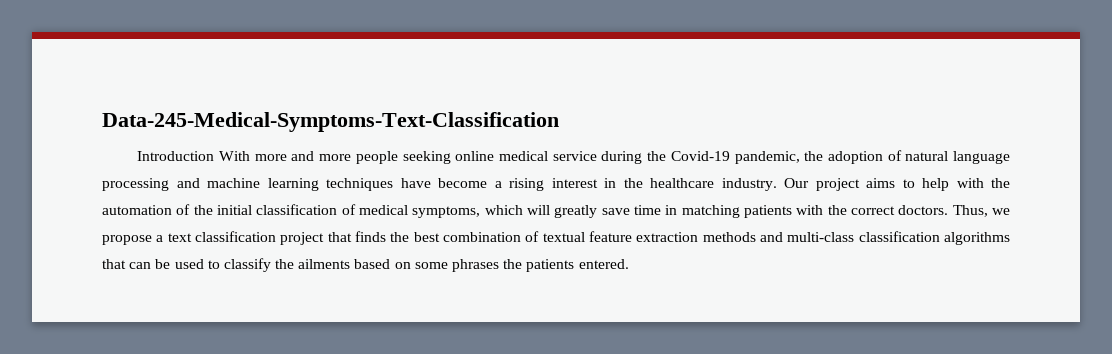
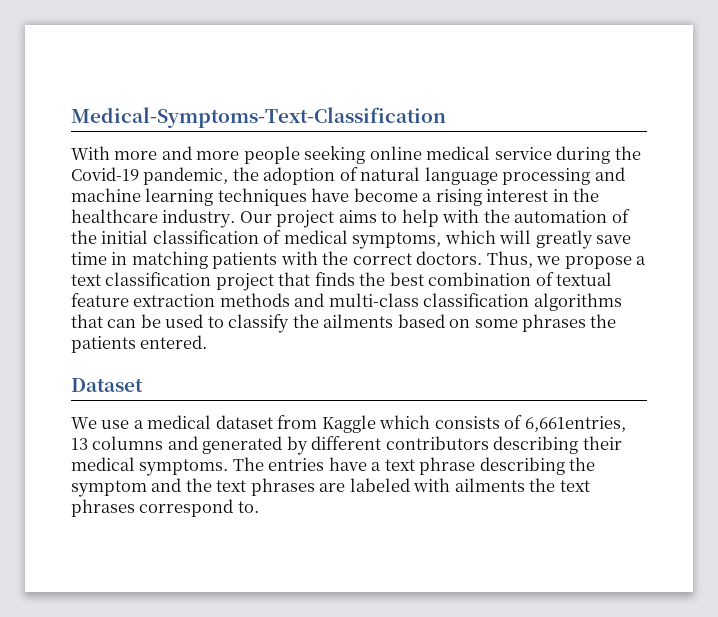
- Data-245-Medical-Symptoms-Text-Classification
- Introduction With more and more people seeking online medical service during the Covid-19 pandemic, the adoption of natural language processing and machine learning techniques have become a rising interest in the healthcare industry.
+ Medical-Symptoms-Text-Classification
+ With more and more people seeking online medical service during the Covid-19 pandemic, the adoption of natural language processing and machine learning techniques have become a rising interest in the healthcare industry.
+ Dataset
+ We use a medical dataset from Kaggle which consists of 6,661entries, 13 columns and generated by different contributors describing their medical symptoms. The entries have a text phrase describing the symptom and the text phrases are labeled with ailments the text phrases correspond to.

